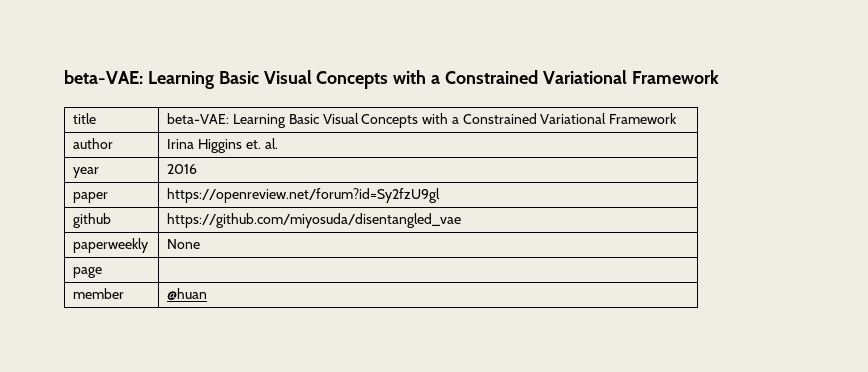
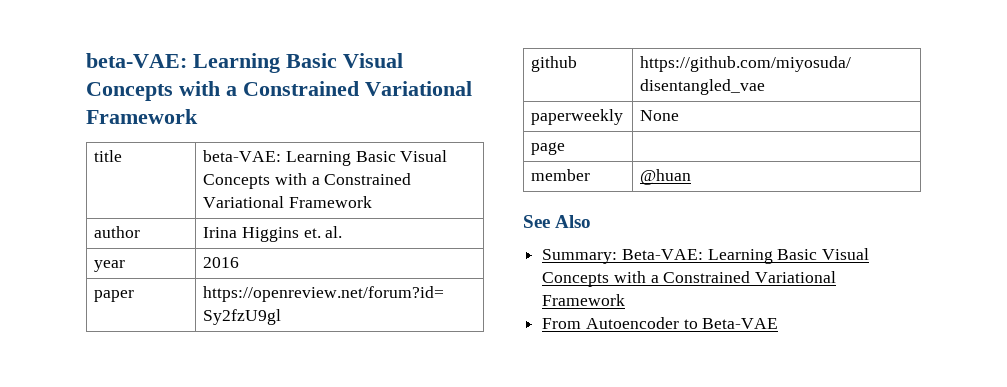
+ See Also
+ Summary: Beta-VAE: Learning Basic Visual Concepts with a Constrained Variational Framework
+ From Autoencoder to Beta-VAE

